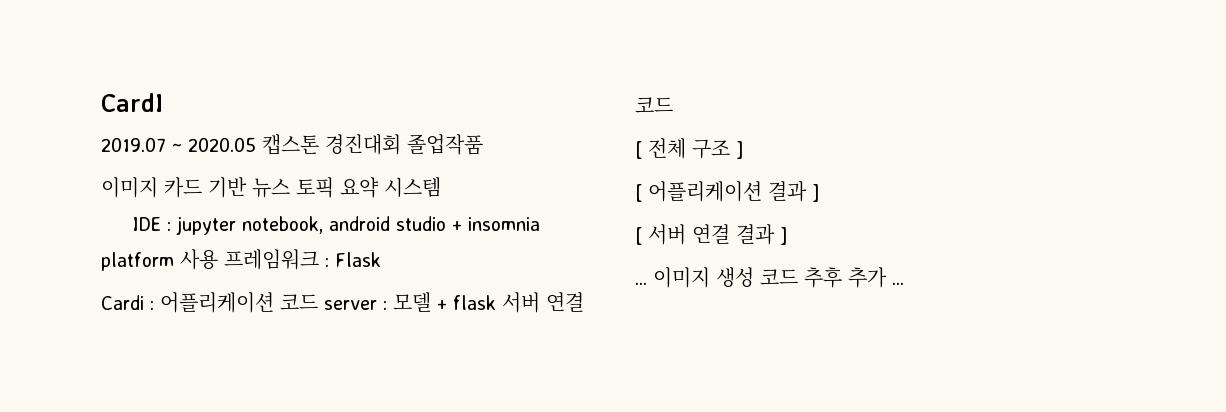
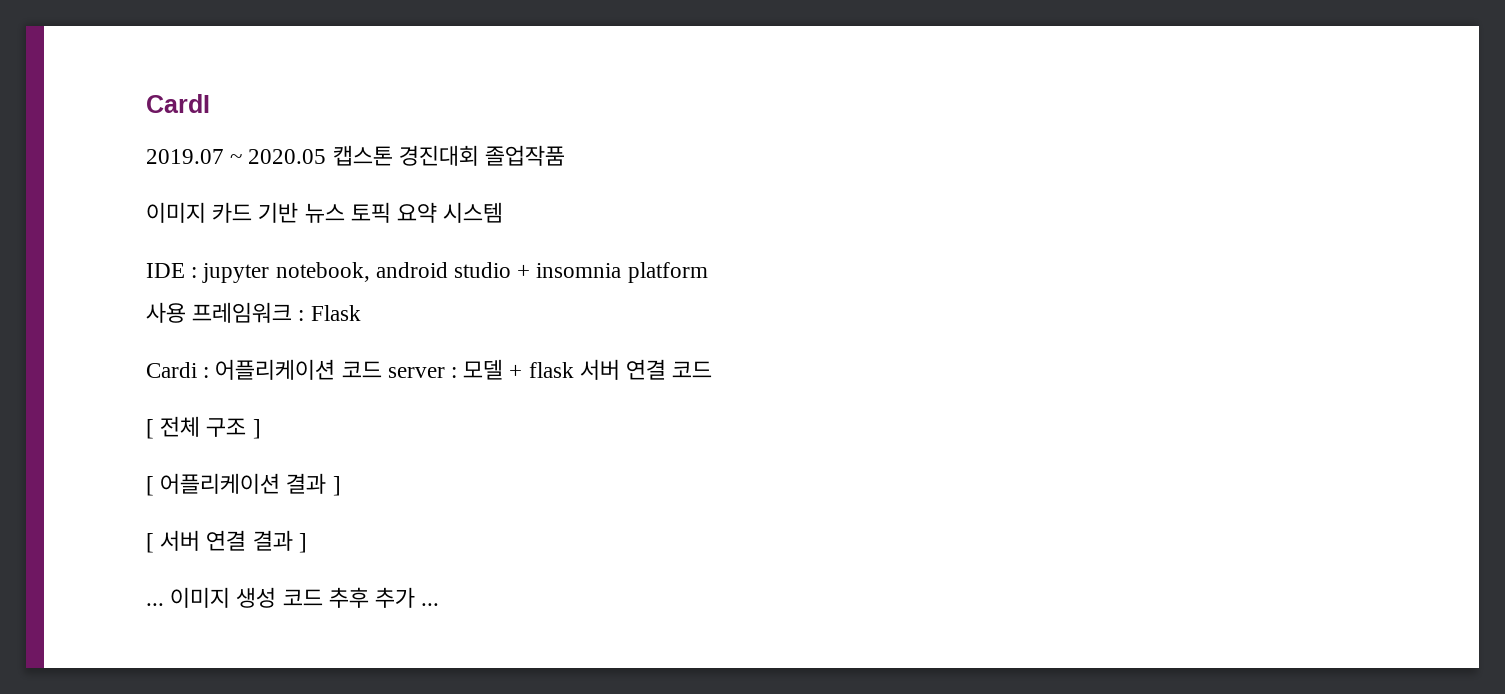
- IDE : jupyter notebook, android studio + insomnia platform 사용 프레임워크 : Flask
+ IDE : jupyter notebook, android studio + insomnia platform
+ 사용 프레임워크 : Flask

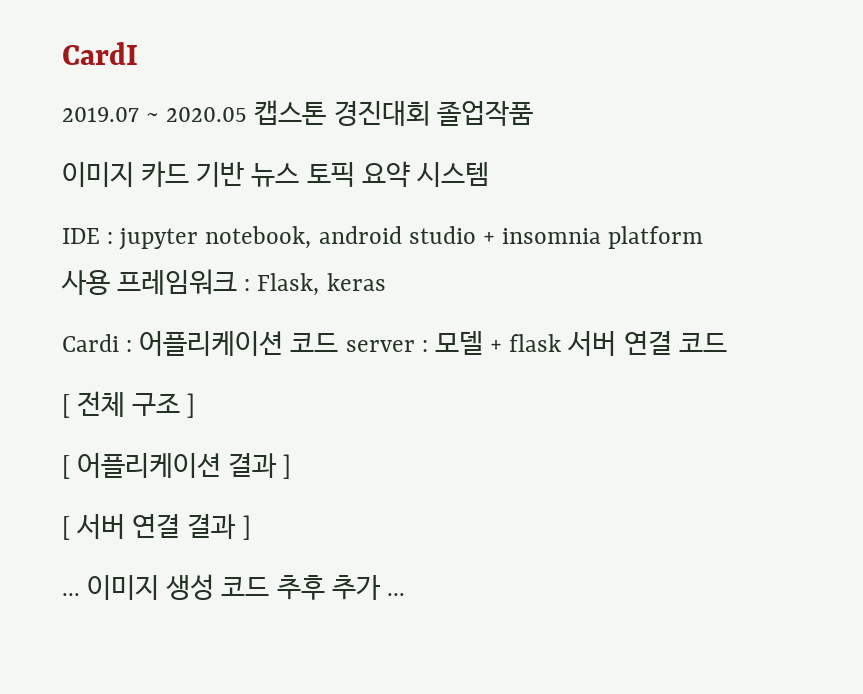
- 사용 프레임워크 : Flask
+ 사용 프레임워크 : Flask, keras

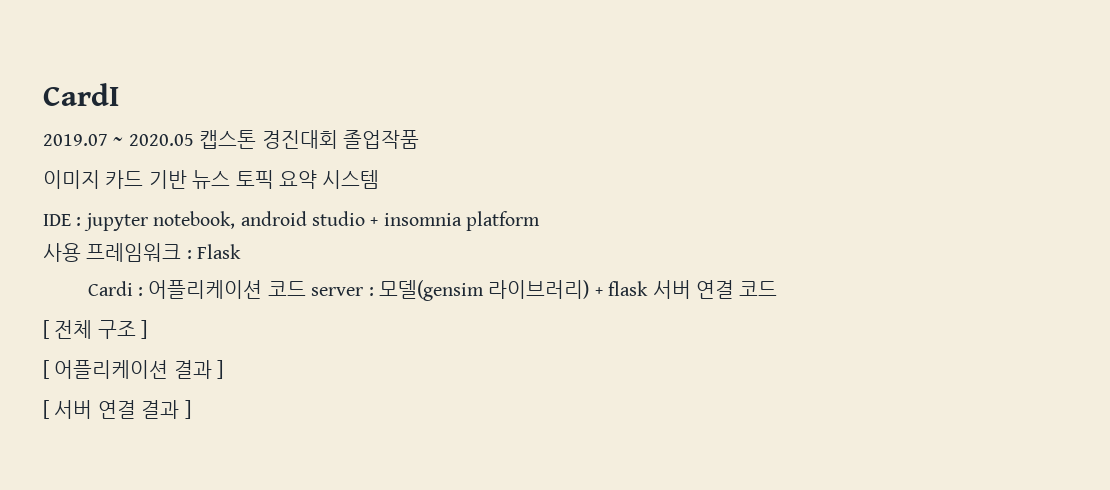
- 사용 프레임워크 : Flask, keras
+ 사용 프레임워크 : Flask
- Cardi : 어플리케이션 코드 server : 모델 + flask 서버 연결 코드
+ Cardi : 어플리케이션 코드 server : 모델(gensim 라이브러리) + flask 서버 연결 코드
- ... 이미지 생성 코드 추후 추가 ...

